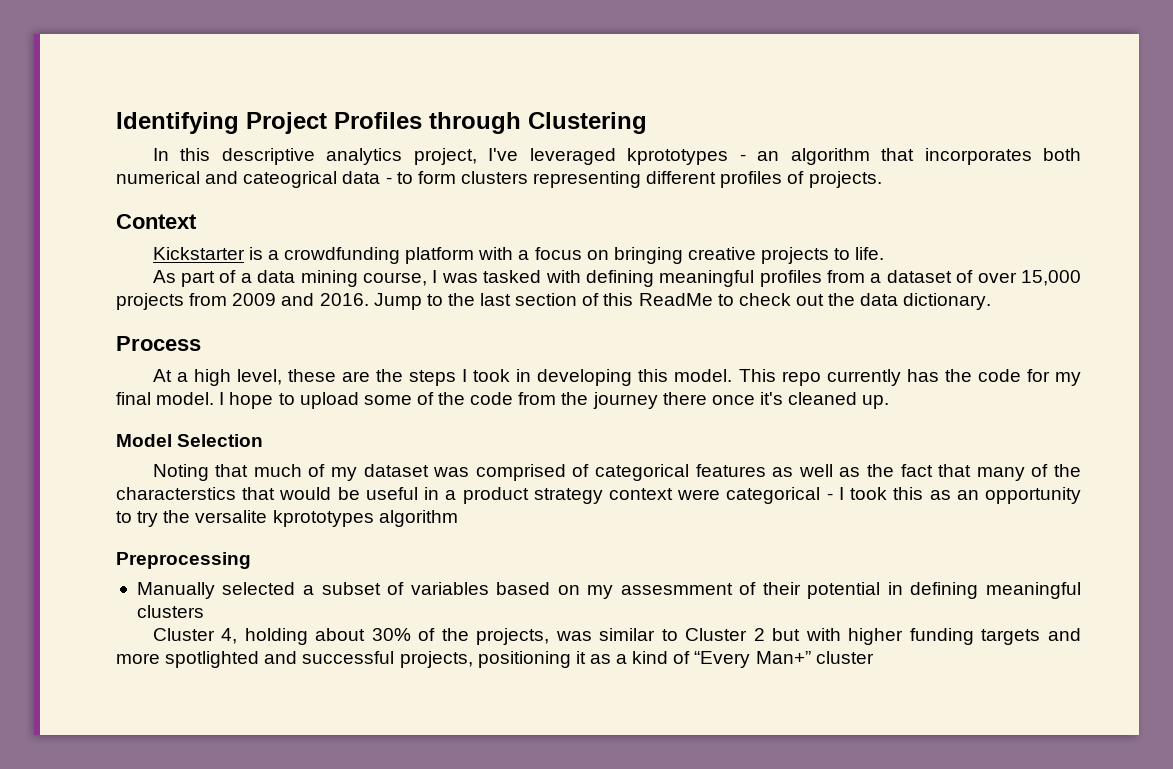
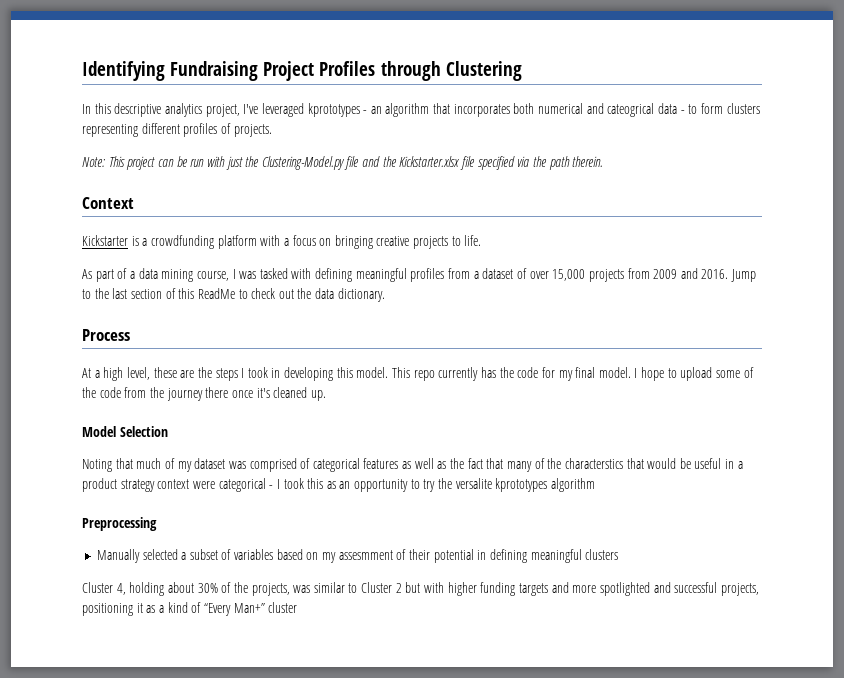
- Identifying Project Profiles through Clustering
+ Identifying Fundraising Project Profiles through Clustering
+ Note: This project can be run with just the Clustering-Model.py file and the Kickstarter.xlsx file specified via the path therein.

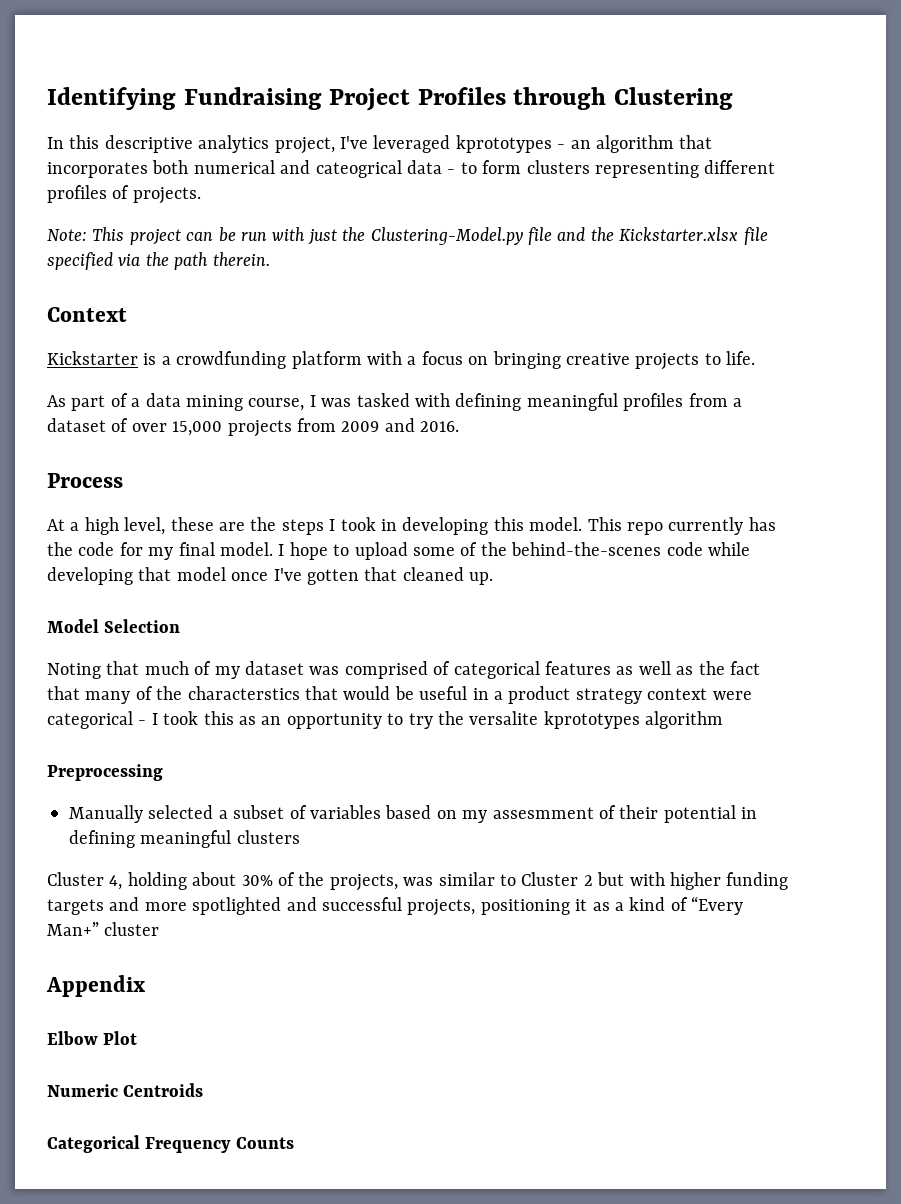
- Jump to the last section of this ReadMe to check out the data dictionary.
- I hope to upload some of the code from the journey there once it's cleaned up.
+ I hope to upload some of the behind-the-scenes code while developing that model once I've gotten that cleaned up.
+ Appendix
+ Elbow Plot
+ Numeric Centroids
+ Categorical Frequency Counts

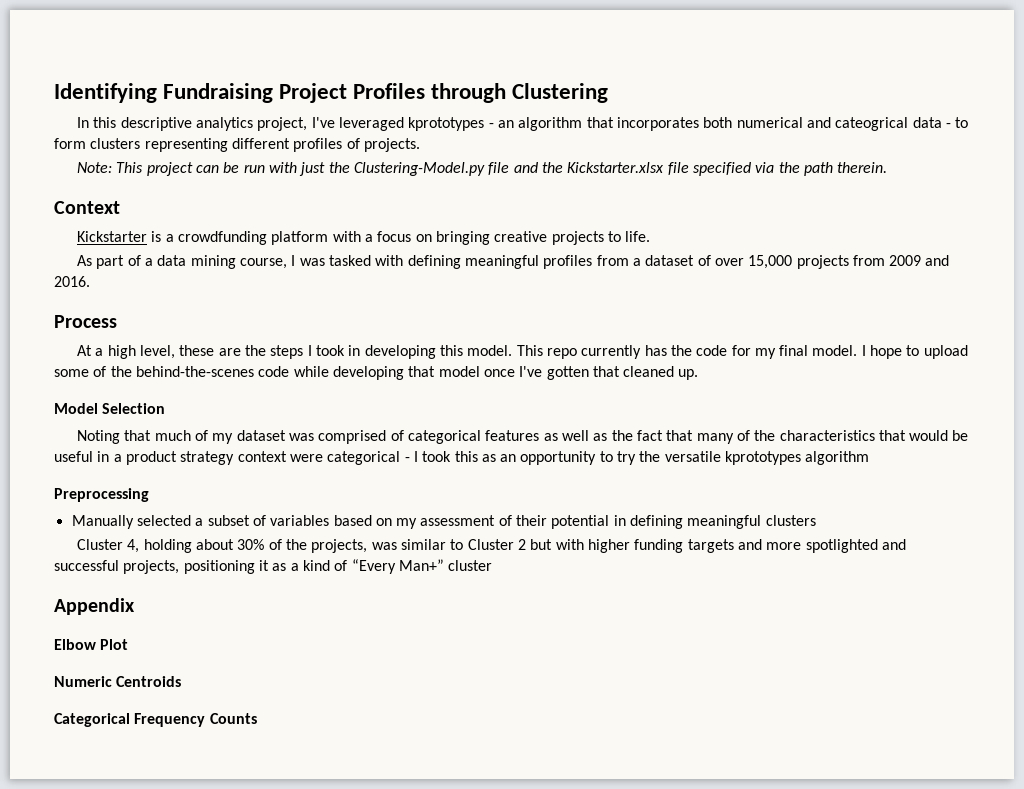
- Noting that much of my dataset was comprised of categorical features as well as the fact that many of the characterstics that would be useful in a product strategy context were categorical - I took this as an opportunity to try the versalite kprototypes algorithm
+ Noting that much of my dataset was comprised of categorical features as well as the fact that many of the characteristics that would be useful in a product strategy context were categorical - I took this as an opportunity to try the versatile kprototypes algorithm
- Manually selected a subset of variables based on my assesmment of their potential in defining meaningful clusters
+ Manually selected a subset of variables based on my assessment of their potential in defining meaningful clusters

